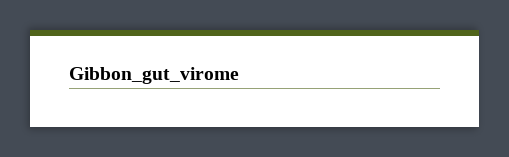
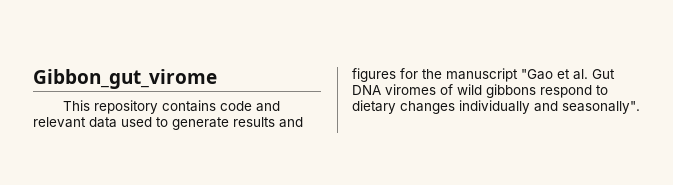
+ This repository contains code and relevant data used to generate results and figures for the manuscript "Gao et al. Gut DNA viromes of wild gibbons respond to dietary changes individually and seasonally".

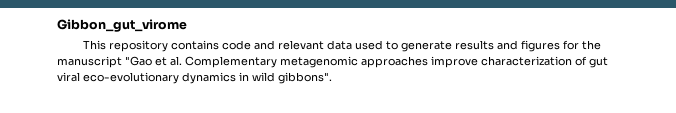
- This repository contains code and relevant data used to generate results and figures for the manuscript "Gao et al. Gut DNA viromes of wild gibbons respond to dietary changes individually and seasonally".
+ This repository contains code and relevant data used to generate results and figures for the manuscript "Gao et al. Complementary metagenomic approaches improve characterization of gut viral eco-evolutionary dynamics in wild gibbons".

